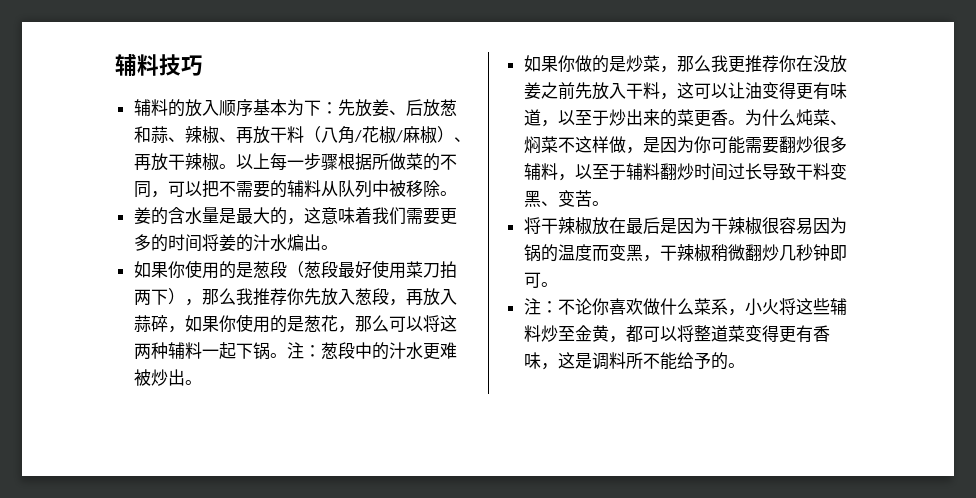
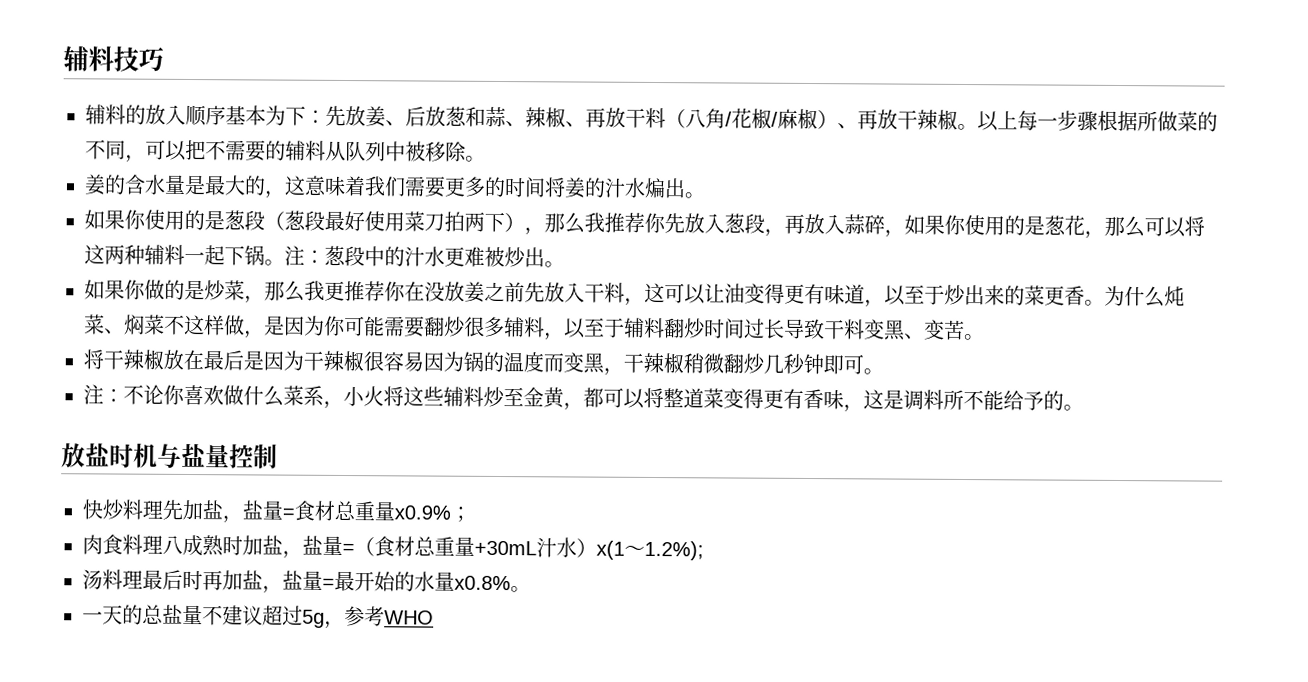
+ 放盐时机与盐量控制
+ 快炒料理先加盐，盐量=食材总重量x0.9%；
+ 肉食料理八成熟时加盐，盐量=（食材总重量+30mL汁水）x(1～1.2%);
+ 汤料理最后时再加盐，盐量=最开始的水量x0.8%。
+ 一天的总盐量不建议超过5g，参考WHO

